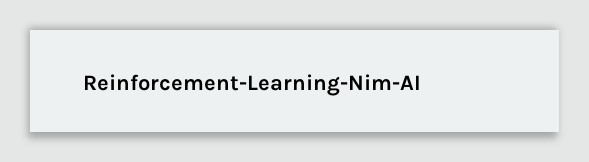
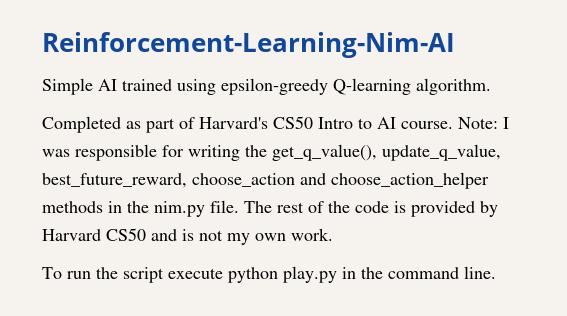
+ Simple AI trained using epsilon-greedy Q-learning algorithm.
+ Completed as part of Harvard's CS50 Intro to AI course. Note: I was responsible for writing the get_q_value(), update_q_value, best_future_reward, choose_action and choose_action_helper methods in the nim.py file. The rest of the code is provided by Harvard CS50 and is not my own work.
+ To run the script execute python play.py in the command line.

